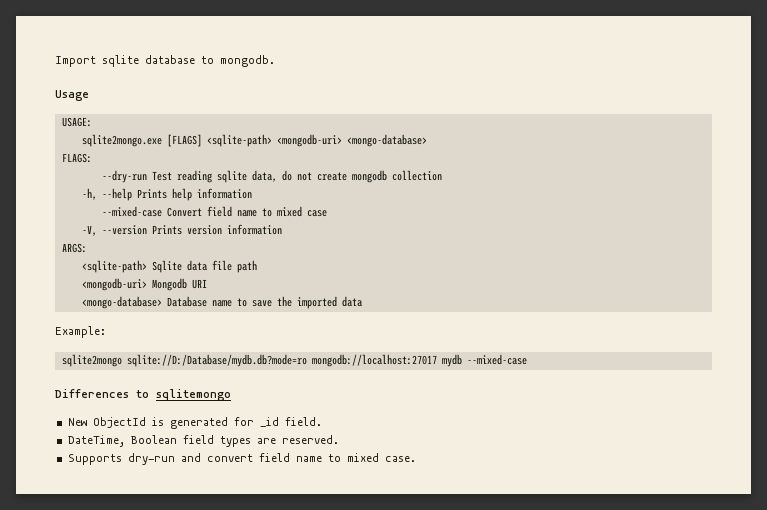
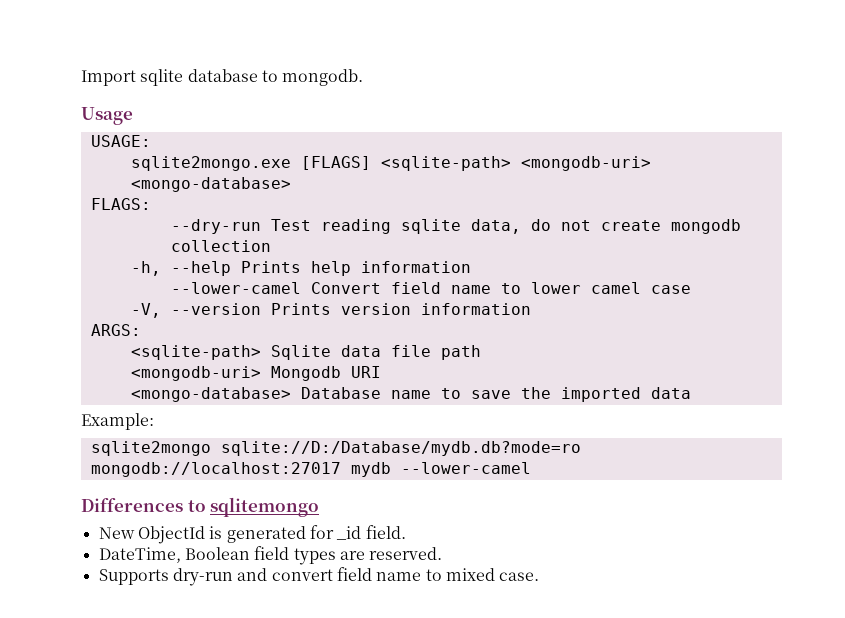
- --mixed-case Convert field name to mixed case
+ --lower-camel Convert field name to lower camel case
- sqlite2mongo sqlite://D:/Database/mydb.db?mode=ro mongodb://localhost:27017 mydb --mixed-case
+ sqlite2mongo sqlite://D:/Database/mydb.db?mode=ro mongodb://localhost:27017 mydb --lower-camel

